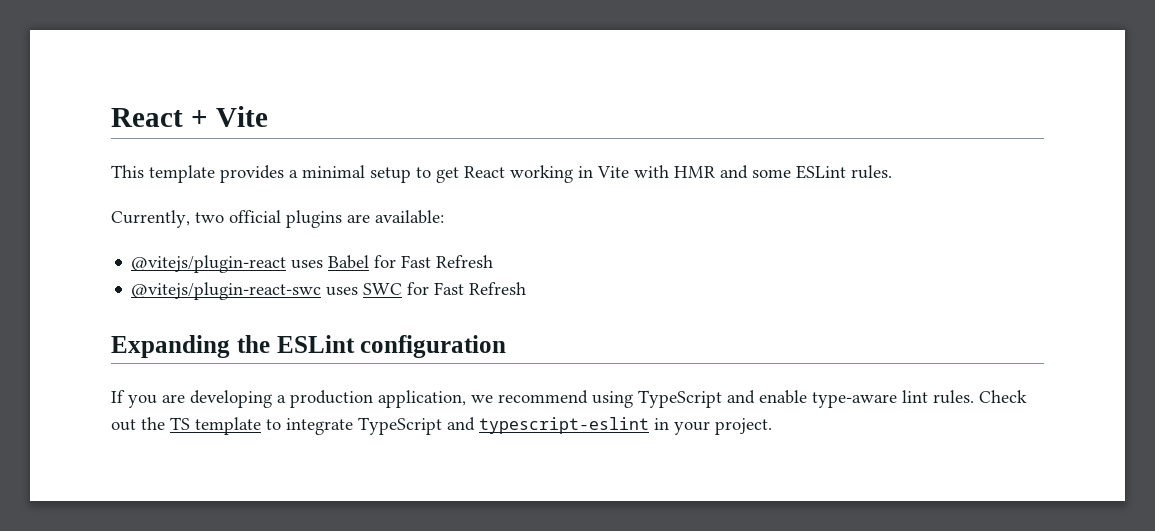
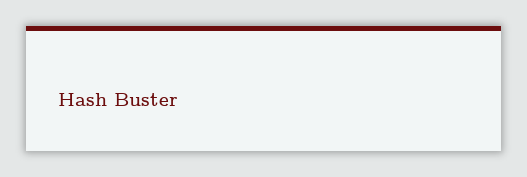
- React + Vite
- This template provides a minimal setup to get React working in Vite with HMR and some ESLint rules.
- Currently, two official plugins are available:
- @vitejs/plugin-react uses Babel for Fast Refresh
- @vitejs/plugin-react-swc uses SWC for Fast Refresh
- Expanding the ESLint configuration
- If you are developing a production application, we recommend using TypeScript and enable type-aware lint rules. Check out the TS template to integrate TypeScript and typescript-eslint in your project.
+ Hash Buster

